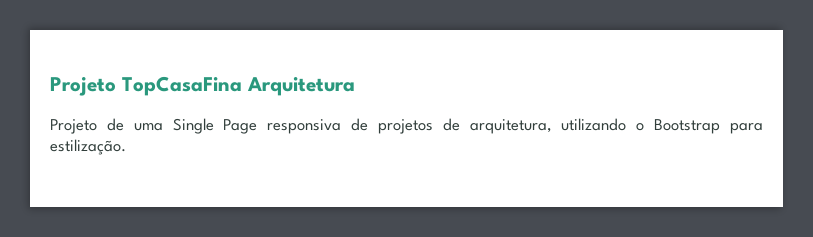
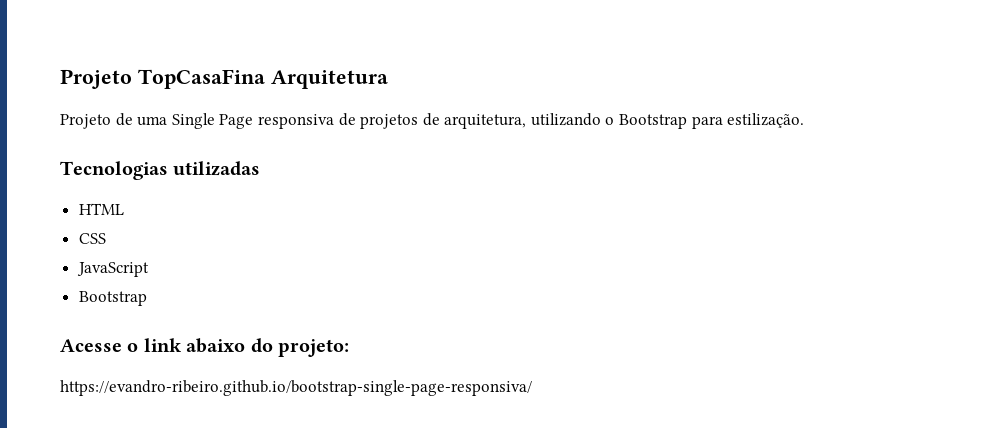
+ Tecnologias utilizadas
+ HTML
+ CSS
+ JavaScript
+ Bootstrap
+ Acesse o link abaixo do projeto:
+ https://evandro-ribeiro.github.io/bootstrap-single-page-responsiva/

